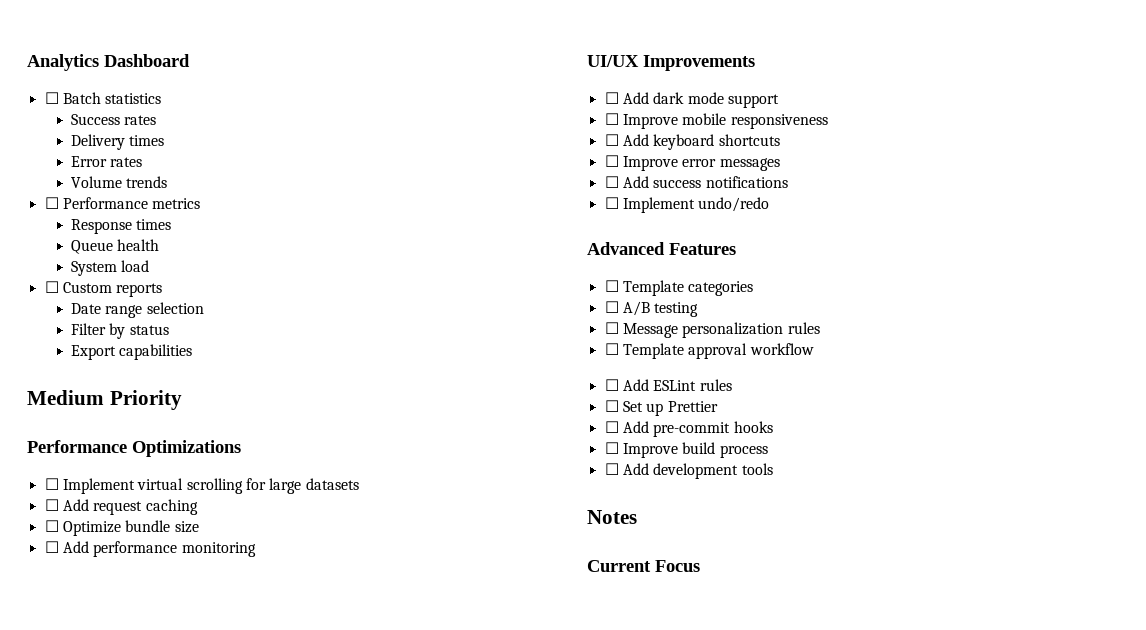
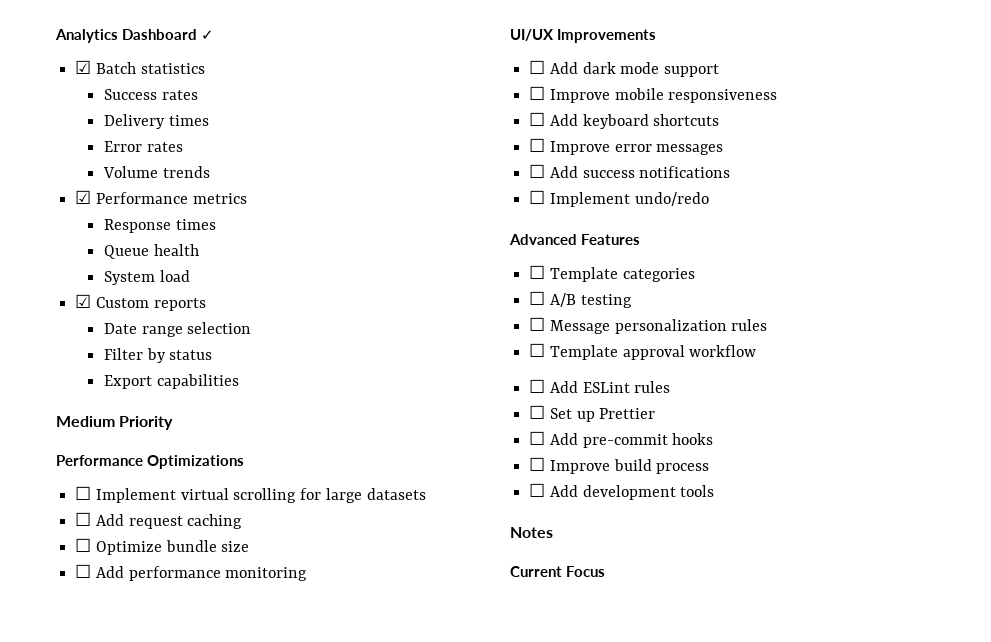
- Analytics Dashboard
- ☐ Batch statistics
+ Analytics Dashboard ✓
+ ☑ Batch statistics
- ☐ Performance metrics
+ ☑ Performance metrics
- ☐ Custom reports
+ ☑ Custom reports

